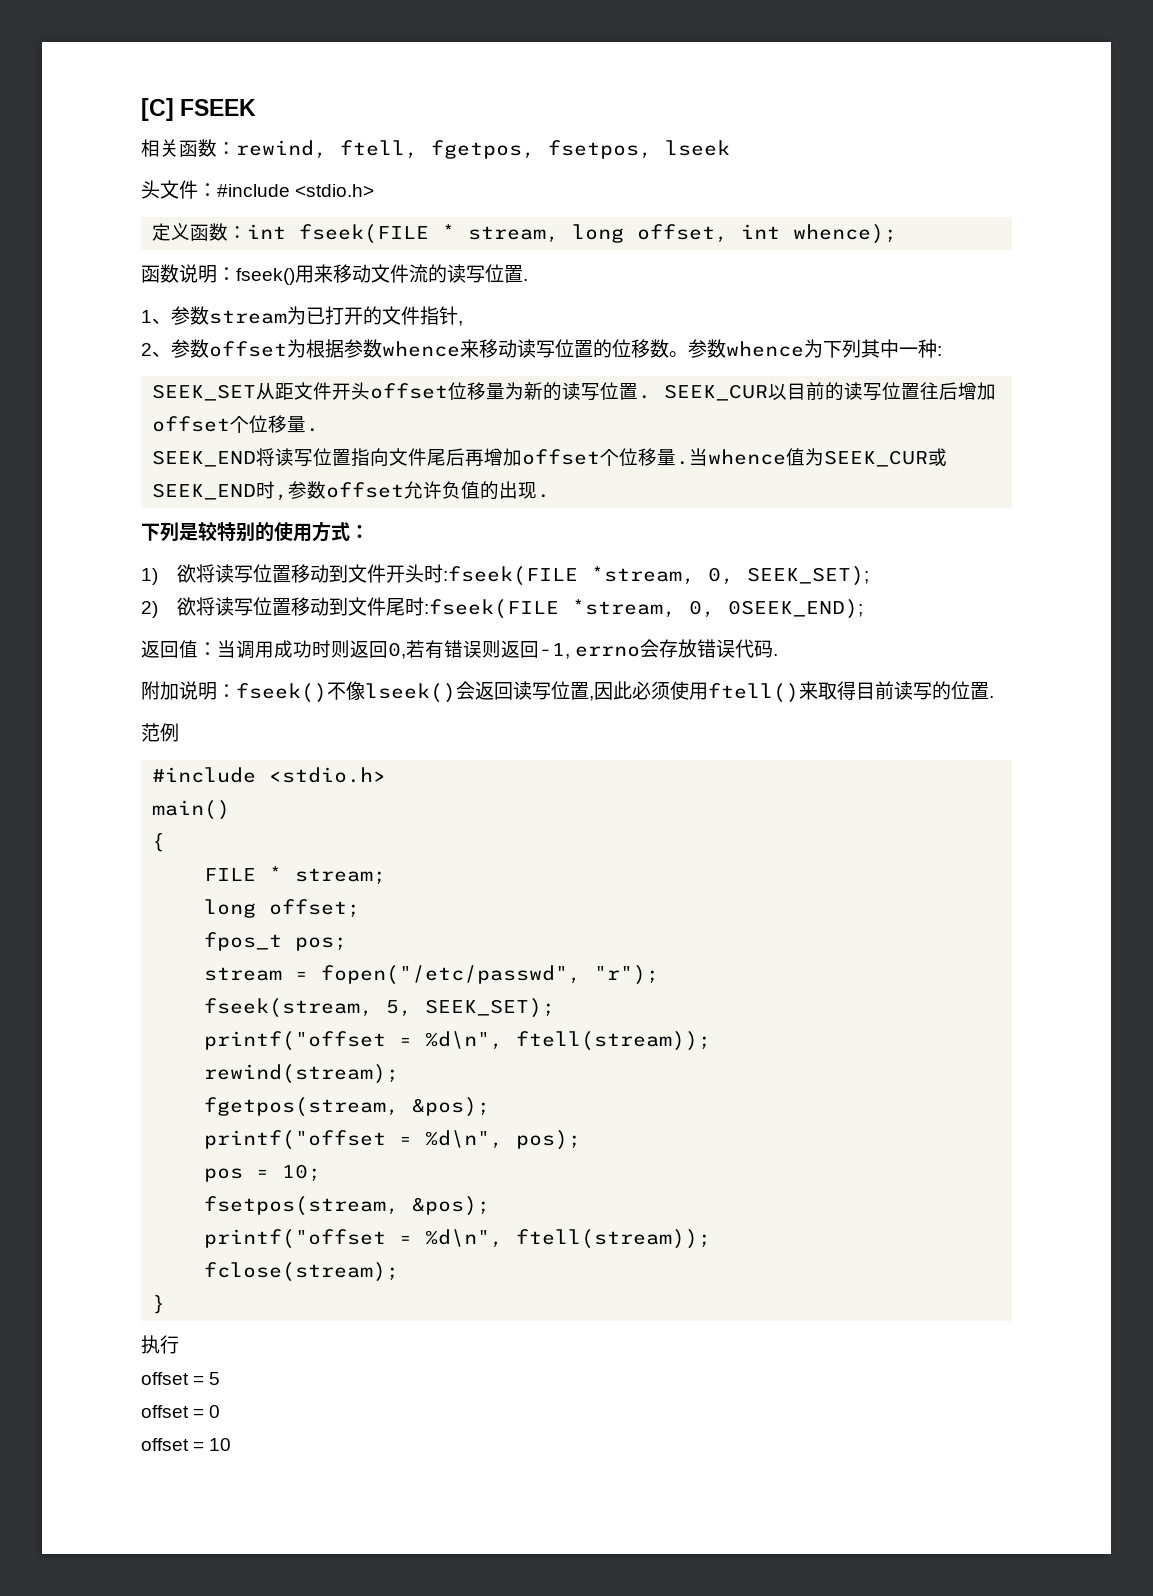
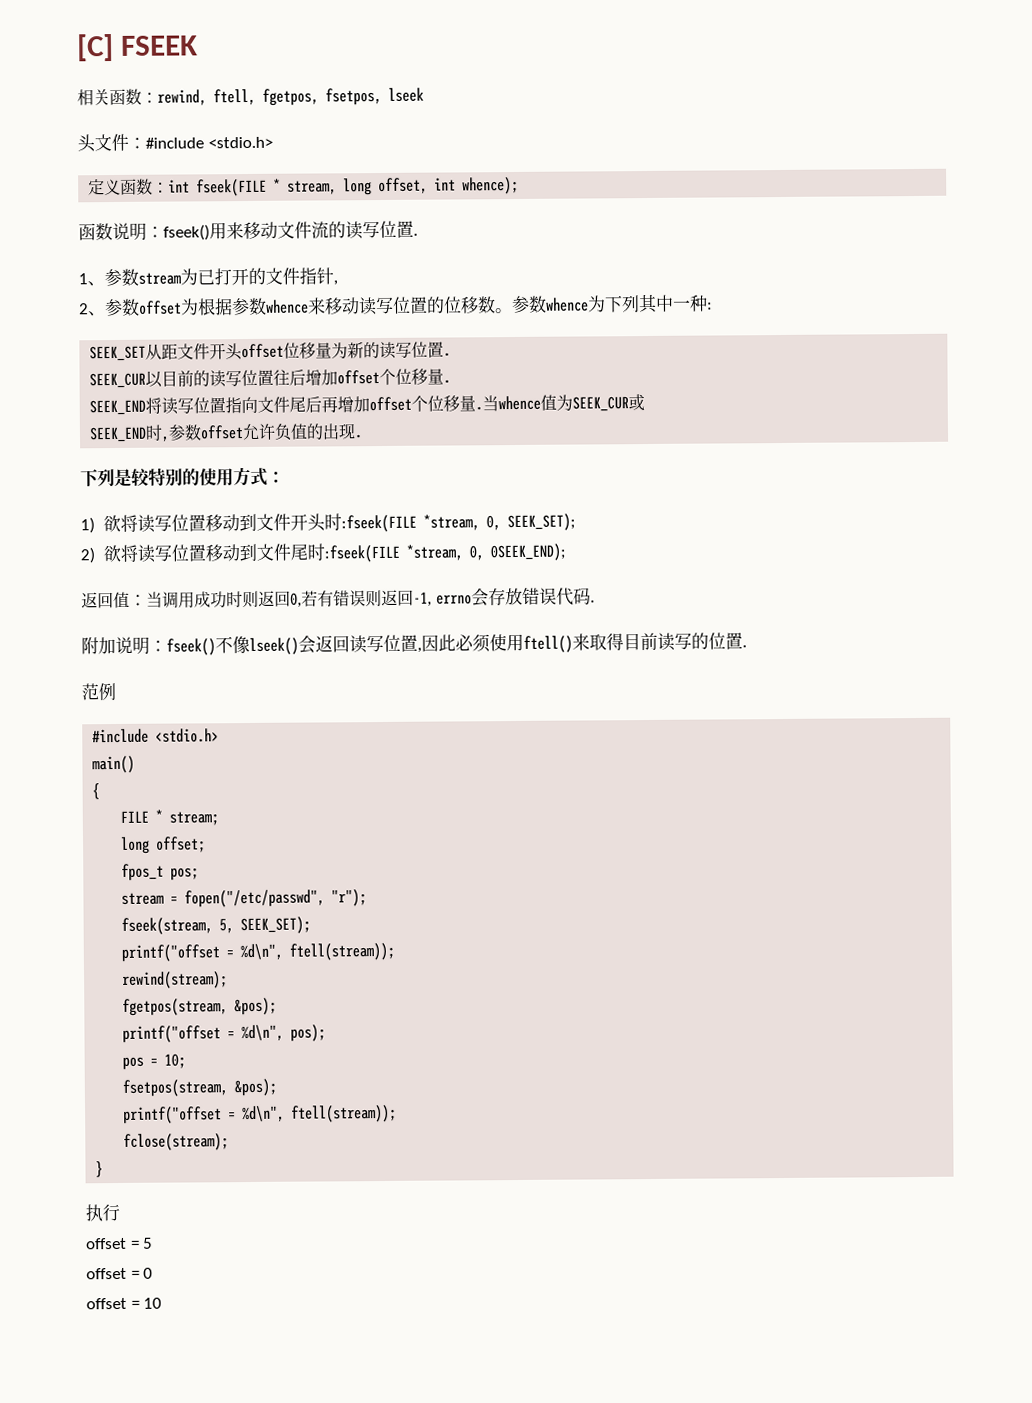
- SEEK_SET从距文件开头offset位移量为新的读写位置. SEEK_CUR以目前的读写位置往后增加offset个位移量.
+ SEEK_SET从距文件开头offset位移量为新的读写位置.
+ SEEK_CUR以目前的读写位置往后增加offset个位移量.

